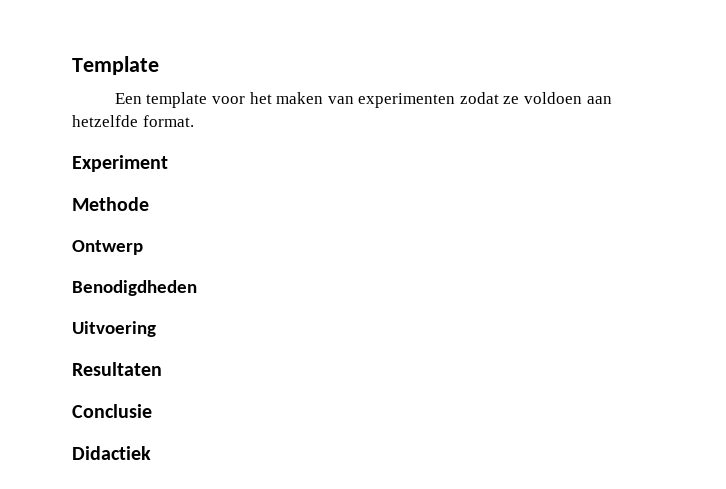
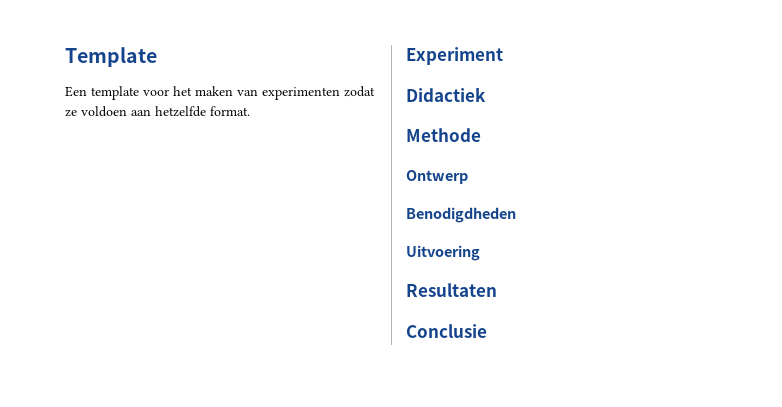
+ Didactiek
- Didactiek

